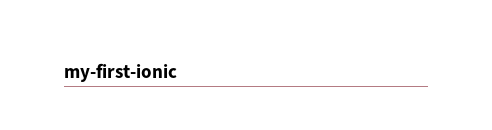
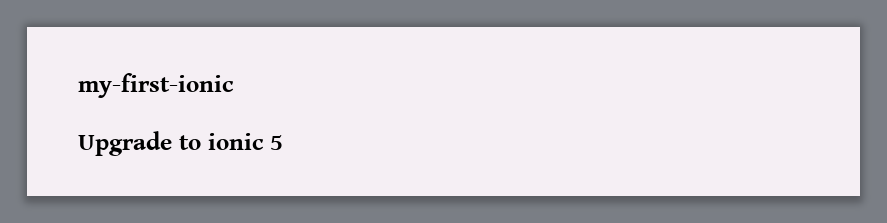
+ Upgrade to ionic 5

